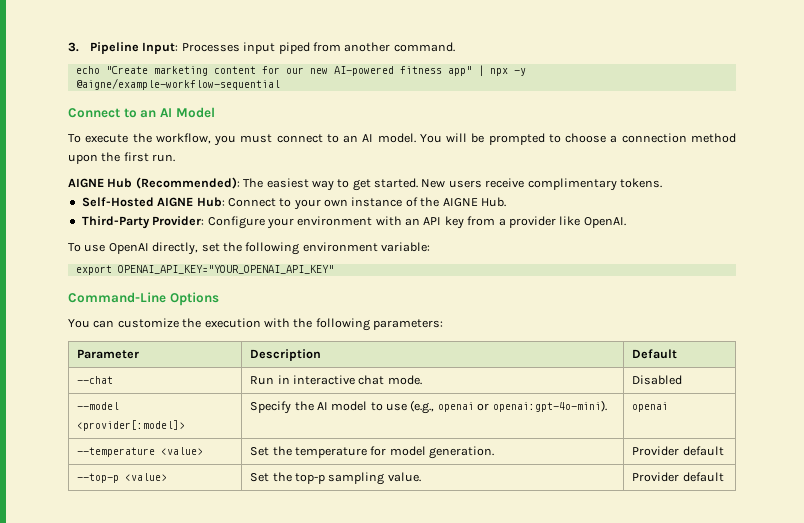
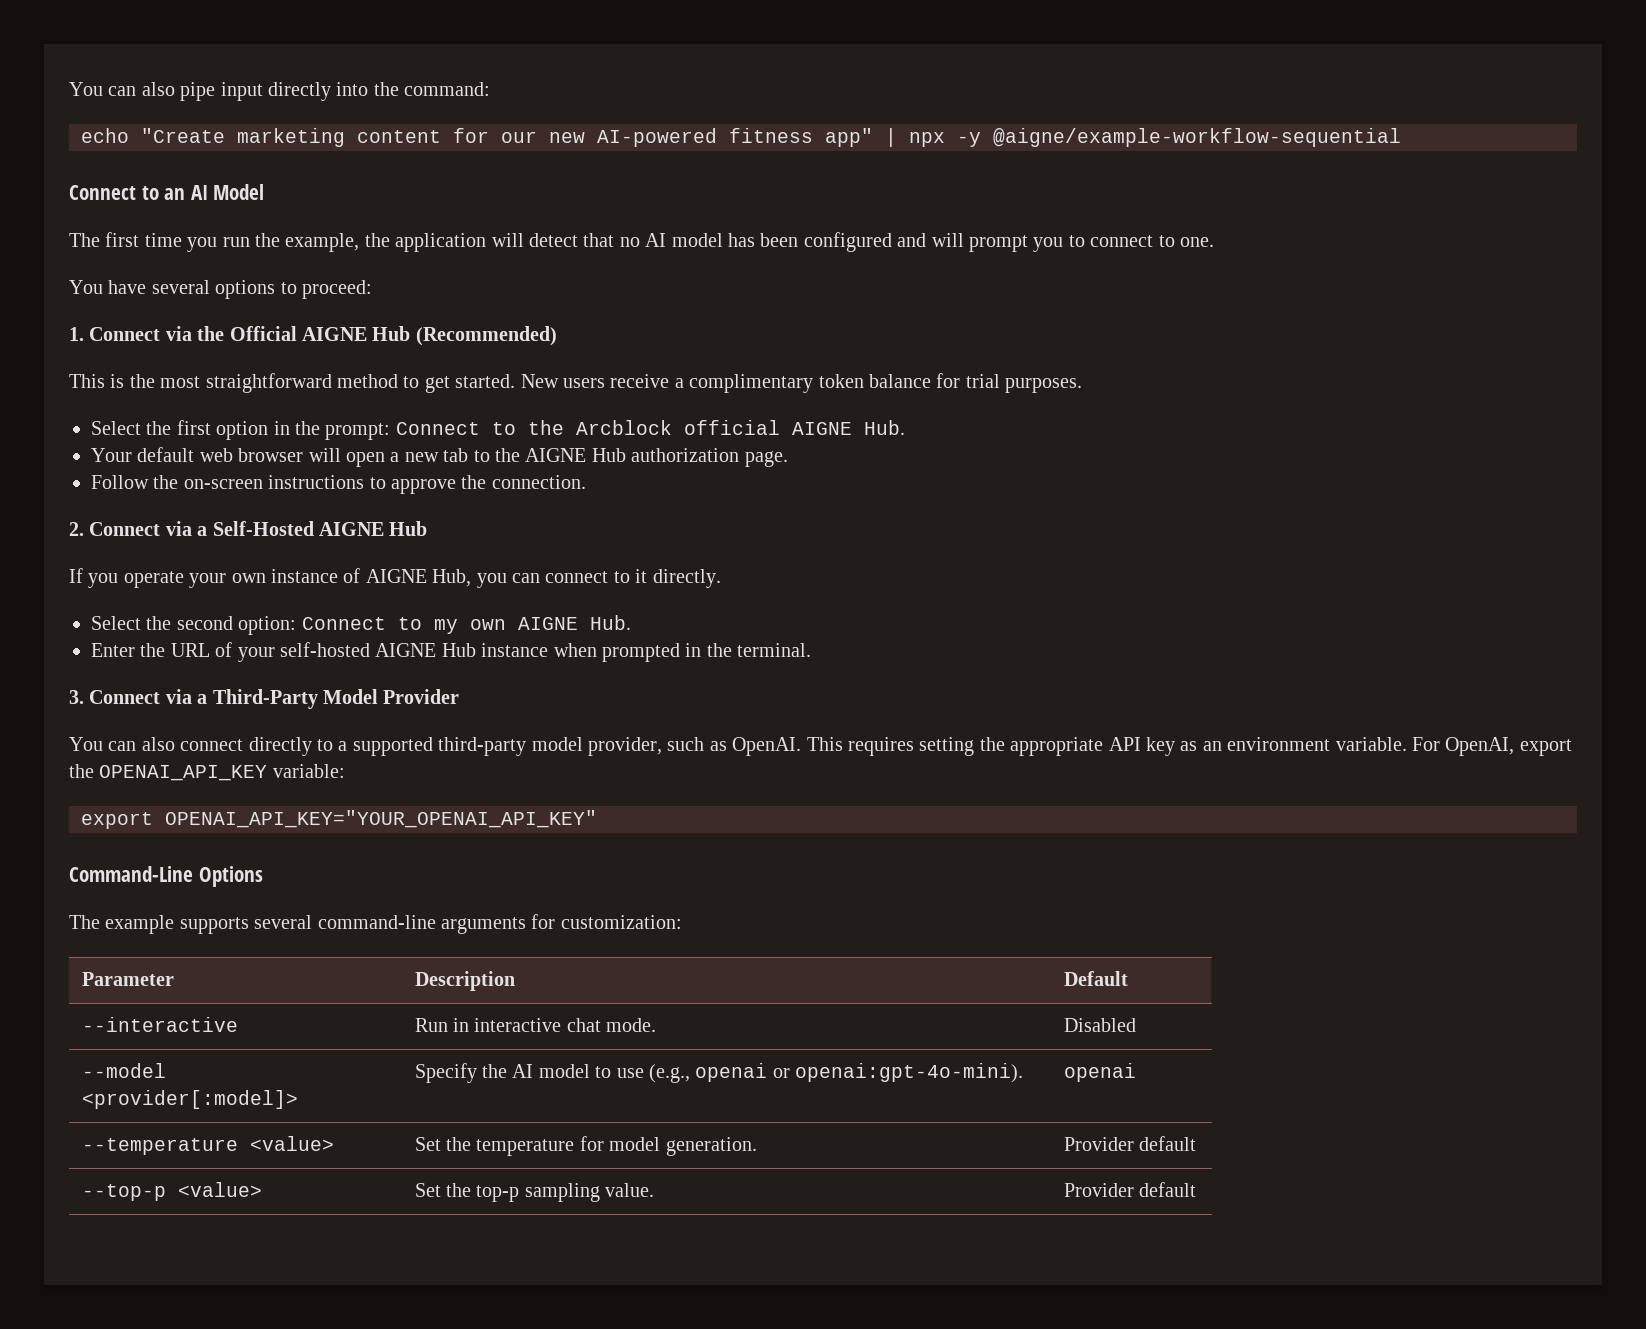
- 3. Pipeline Input: Processes input piped from another command.
+ You can also pipe input directly into the command:
- To execute the workflow, you must connect to an AI model. You will be prompted to choose a connection method upon the first run.
- AIGNE Hub (Recommended): The easiest way to get started.
+ The first time you run the example, the application will detect that no AI model has been configured and will prompt you to connect to one.
+ You have several options to proceed:
+ 1. Connect via the Official AIGNE Hub (Recommended)
+ This is the most straightforward method to get started.
- New users receive complimentary tokens.
- Self-Hosted AIGNE Hub: Connect to your own instance of the AIGNE Hub.
- Third-Party Provider: Configure your environment with an API key from a provider like OpenAI.
- To use OpenAI directly, set the following environment variable:
+ New users receive a complimentary token balance for trial purposes.
+ Select the first option in the prompt: Connect to the Arcblock official AIGNE Hub.
+ Your default web browser will open a new tab to the AIGNE Hub authorization page.
+ Follow the on-screen instructions to approve the connection.
+ 2. Connect via a Self-Hosted AIGNE Hub
+ If you operate your own instance of AIGNE Hub, you can connect to it directly.
+ Select the second option: Connect to my own AIGNE Hub.
+ Enter the URL of your self-hosted AIGNE Hub instance when prompted in the terminal.
+ 3. Connect via a Third-Party Model Provider
+ You can also connect directly to a supported third-party model provider, such as OpenAI. This requires setting the appropriate API key as an environment variable. For OpenAI, export the OPENAI_API_KEY variable:
- You can customize the execution with the following parameters:
+ The example supports several command-line arguments for customization:
- --chat | Run in interactive chat mode. | Disabled
+ --interactive | Run in interactive chat mode. | Disabled

